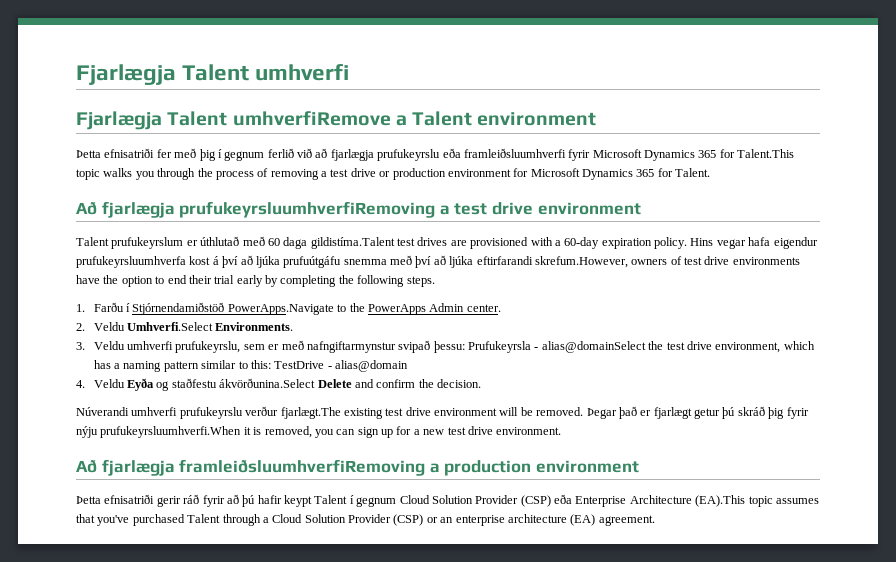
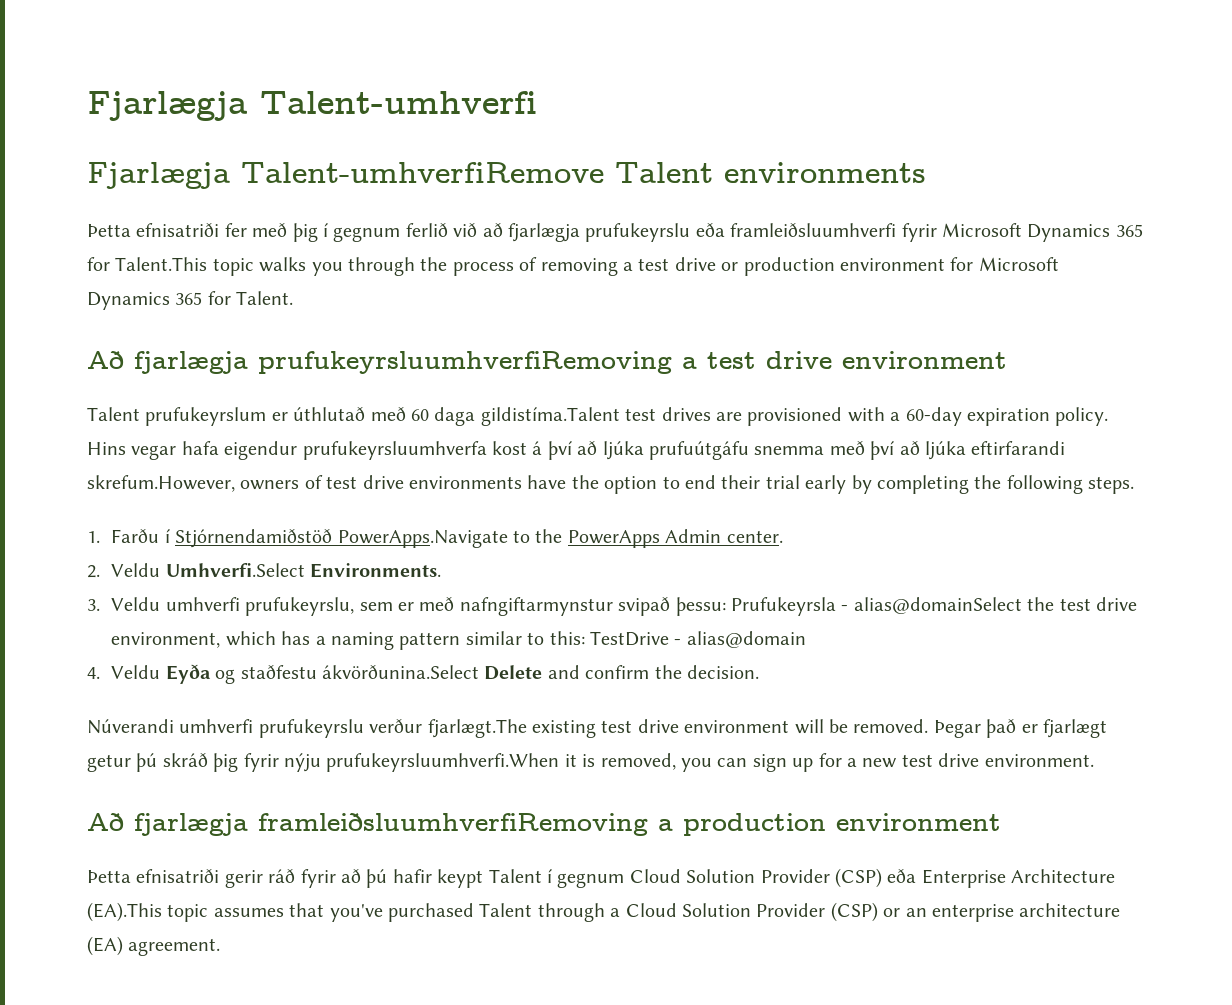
- Fjarlægja Talent umhverfi
- Fjarlægja Talent umhverfiRemove a Talent environment
+ Fjarlægja Talent-umhverfi
+ Fjarlægja Talent-umhverfiRemove Talent environments

